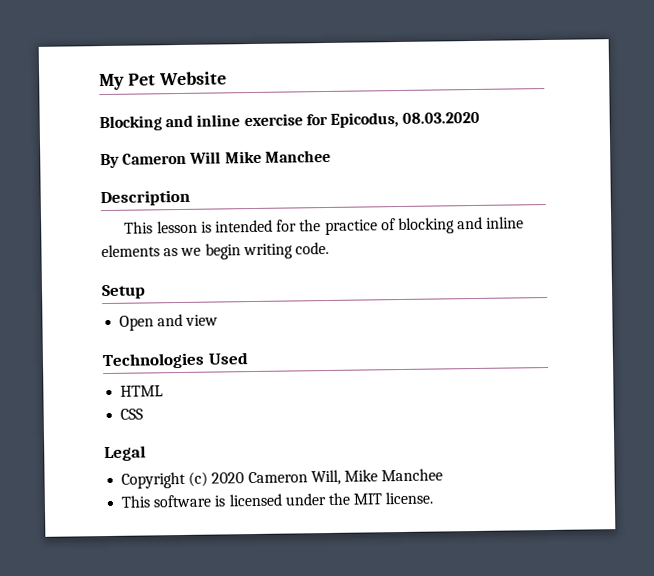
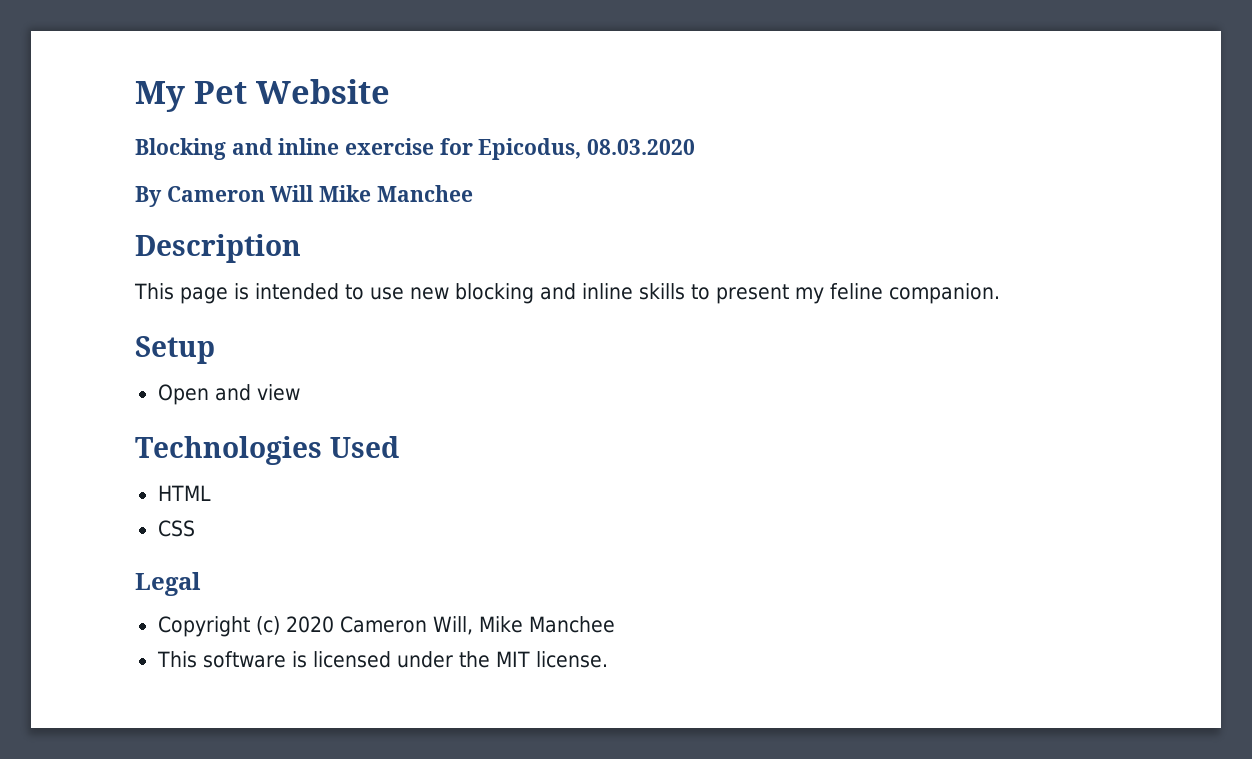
- This lesson is intended for the practice of blocking and inline elements as we begin writing code.
+ This page is intended to use new blocking and inline skills to present my feline companion.

